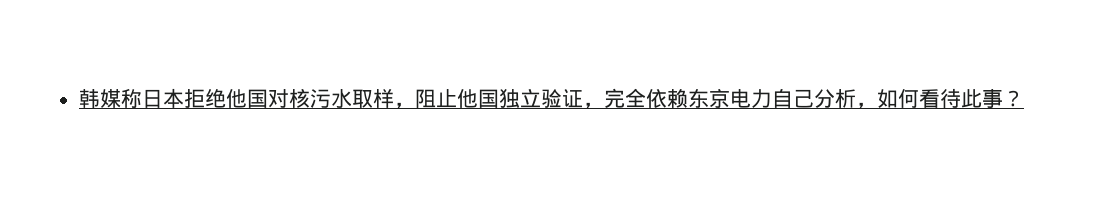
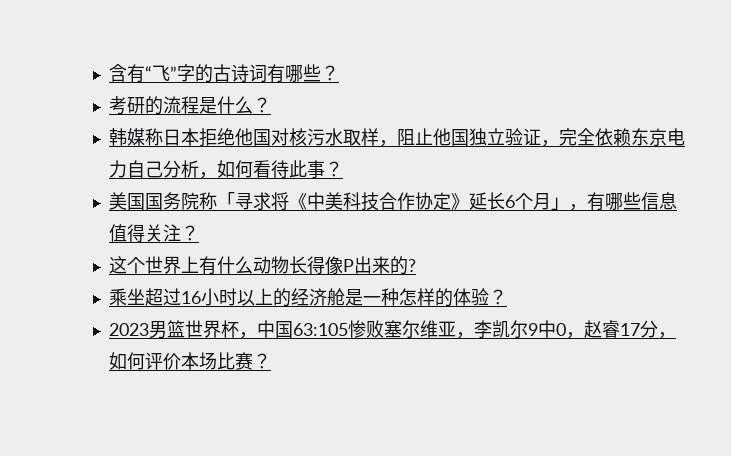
+ 含有“飞”字的古诗词有哪些？
+ 考研的流程是什么？
+ 美国国务院称「寻求将《中美科技合作协定》延长6个月」，有哪些信息值得关注？
+ 这个世界上有什么动物长得像P出来的?
+ 乘坐超过16小时以上的经济舱是一种怎样的体验？
+ 2023男篮世界杯，中国63:105惨败塞尔维亚，李凯尔9中0，赵睿17分，如何评价本场比赛？

